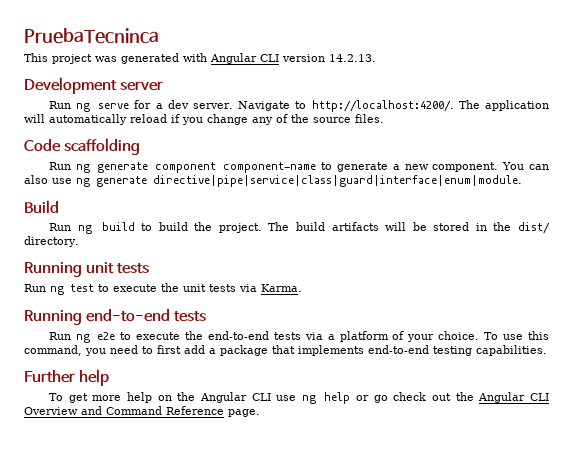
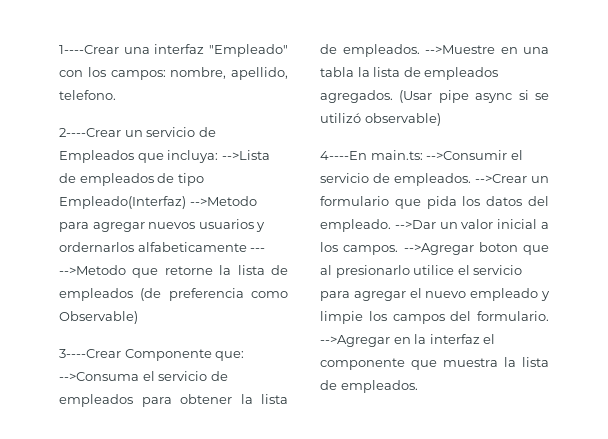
- PruebaTecninca
- This project was generated with Angular CLI version 14.2.13.
- Development server
- Run ng serve for a dev server. Navigate to http://localhost:4200/. The application will automatically reload if you change any of the source files.
- Code scaffolding
- Run ng generate component component-name to generate a new component. You can also use ng generate directive|pipe|service|class|guard|interface|enum|module.
- Build
- Run ng build to build the project. The build artifacts will be stored in the dist/ directory.
- Running unit tests
- Run ng test to execute the unit tests via Karma.
- Running end-to-end tests
- Run ng e2e to execute the end-to-end tests via a platform of your choice. To use this command, you need to first add a package that implements end-to-end testing capabilities.
- Further help
- To get more help on the Angular CLI use ng help or go check out the Angular CLI Overview and Command Reference page.
+ 1----Crear una interfaz "Empleado" con los campos: nombre, apellido, telefono.
+ 2----Crear un servicio de Empleados que incluya: -->Lista de empleados de tipo Empleado(Interfaz) -->Metodo para agregar nuevos usuarios y ordernarlos alfabeticamente --- -->Metodo que retorne la lista de empleados (de preferencia como Observable)
+ 3----Crear Componente que: -->Consuma el servicio de empleados para obtener la lista de empleados. -->Muestre en una tabla la lista de empleados agregados. (Usar pipe async si se utilizó observable)
+ 4----En main.ts: -->Consumir el servicio de empleados. -->Crear un formulario que pida los datos del empleado. -->Dar un valor inicial a los campos. -->Agregar boton que al presionarlo utilice el servicio para agregar el nuevo empleado y limpie los campos del formulario. -->Agregar en la interfaz el componente que muestra la lista de empleados.

